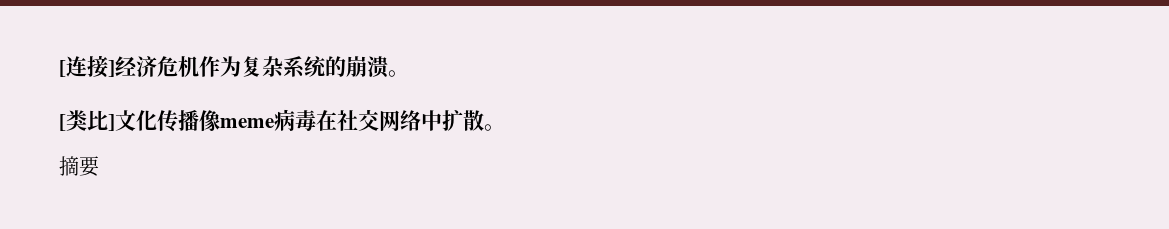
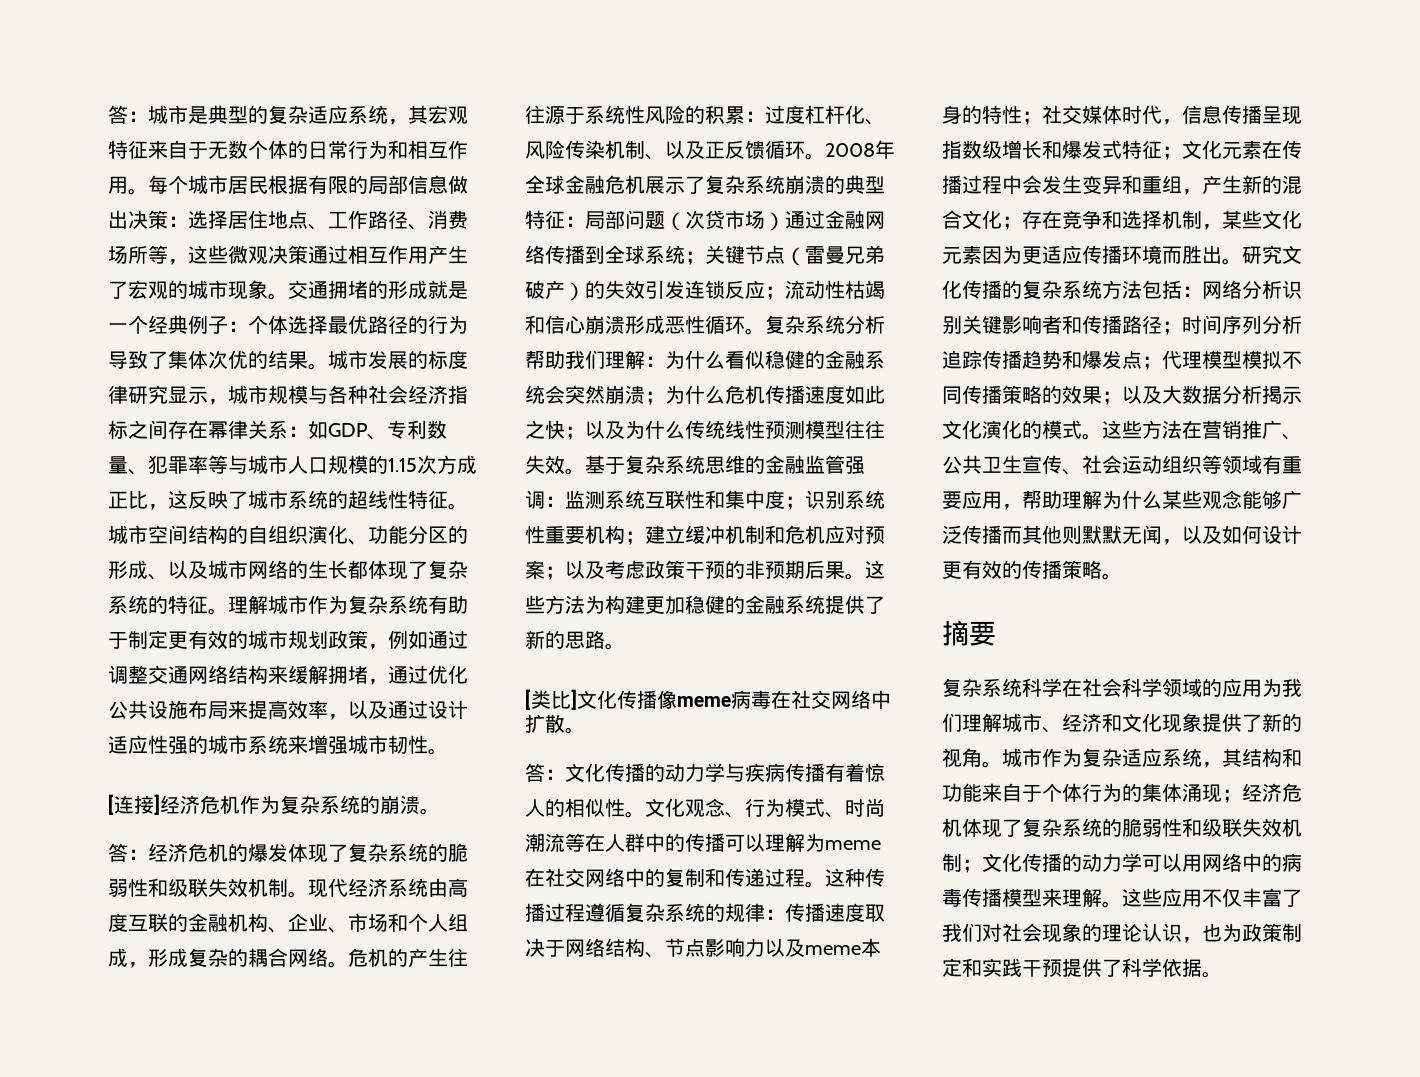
+ 答：城市是典型的复杂适应系统，其宏观特征来自于无数个体的日常行为和相互作用。每个城市居民根据有限的局部信息做出决策：选择居住地点、工作路径、消费场所等，这些微观决策通过相互作用产生了宏观的城市现象。交通拥堵的形成就是一个经典例子：个体选择最优路径的行为导致了集体次优的结果。城市发展的标度律研究显示，城市规模与各种社会经济指标之间存在幂律关系：如GDP、专利数量、犯罪率等与城市人口规模的1.15次方成正比，这反映了城市系统的超线性特征。城市空间结构的自组织演化、功能分区的形成、以及城市网络的生长都体现了复杂系统的特征。理解城市作为复杂系统有助于制定更有效的城市规划政策，例如通过调整交通网络结构来缓解拥堵，通过优化公共设施布局来提高效率，以及通过设计适应性强的城市系统来增强城市韧性。
+ 答：经济危机的爆发体现了复杂系统的脆弱性和级联失效机制。现代经济系统由高度互联的金融机构、企业、市场和个人组成，形成复杂的耦合网络。危机的产生往往源于系统性风险的积累：过度杠杆化、风险传染机制、以及正反馈循环。2008年全球金融危机展示了复杂系统崩溃的典型特征：局部问题（次贷市场）通过金融网络传播到全球系统；关键节点（雷曼兄弟破产）的失效引发连锁反应；流动性枯竭和信心崩溃形成恶性循环。复杂系统分析帮助我们理解：为什么看似稳健的金融系统会突然崩溃；为什么危机传播速度如此之快；以及为什么传统线性预测模型往往失效。基于复杂系统思维的金融监管强调：监测系统互联性和集中度；识别系统性重要机构；建立缓冲机制和危机应对预案；以及考虑政策干预的非预期后果。这些方法为构建更加稳健的金融系统提供了新的思路。
+ 答：文化传播的动力学与疾病传播有着惊人的相似性。文化观念、行为模式、时尚潮流等在人群中的传播可以理解为meme在社交网络中的复制和传递过程。这种传播过程遵循复杂系统的规律：传播速度取决于网络结构、节点影响力以及meme本身的特性；社交媒体时代，信息传播呈现指数级增长和爆发式特征；文化元素在传播过程中会发生变异和重组，产生新的混合文化；存在竞争和选择机制，某些文化元素因为更适应传播环境而胜出。研究文化传播的复杂系统方法包括：网络分析识别关键影响者和传播路径；时间序列分析追踪传播趋势和爆发点；代理模型模拟不同传播策略的效果；以及大数据分析揭示文化演化的模式。这些方法在营销推广、公共卫生宣传、社会运动组织等领域有重要应用，帮助理解为什么某些观念能够广泛传播而其他则默默无闻，以及如何设计更有效的传播策略。
  摘要
+ 复杂系统科学在社会科学领域的应用为我们理解城市、经济和文化现象提供了新的视角。城市作为复杂适应系统，其结构和功能来自于个体行为的集体涌现；经济危机体现了复杂系统的脆弱性和级联失效机制；文化传播的动力学可以用网络中的病毒传播模型来理解。这些应用不仅丰富了我们对社会现象的理论认识，也为政策制定和实践干预提供了科学依据。

